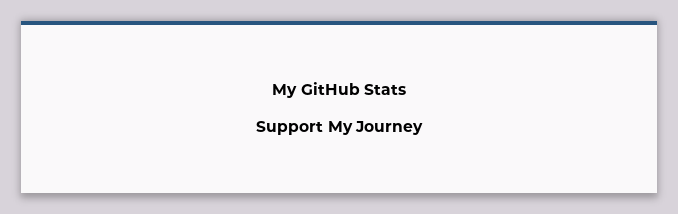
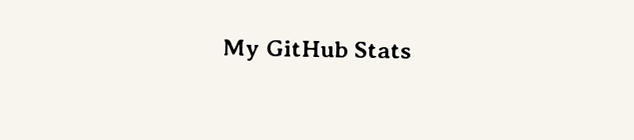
- Support My Journey

